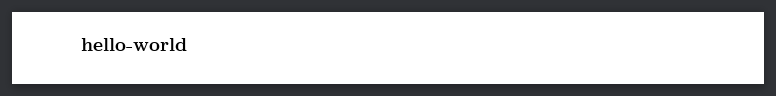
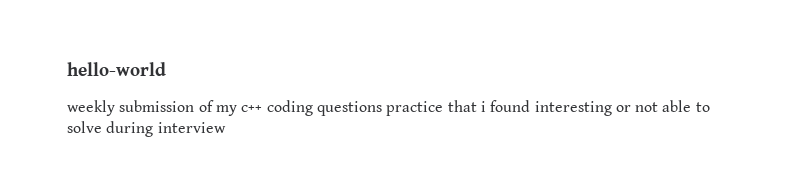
+ weekly submission of my c++ coding questions practice that i found interesting or not able to solve during interview

